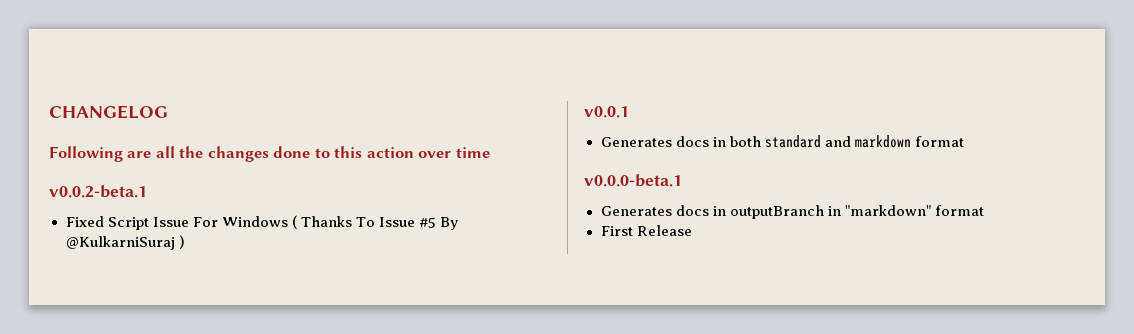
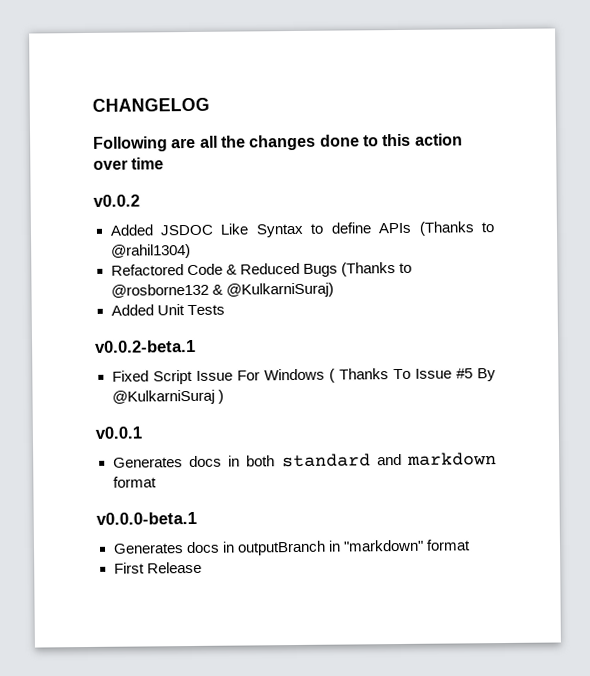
+ v0.0.2
+ Added JSDOC Like Syntax to define APIs (Thanks to @rahil1304)
+ Refactored Code & Reduced Bugs (Thanks to @rosborne132 & @KulkarniSuraj)
+ Added Unit Tests

